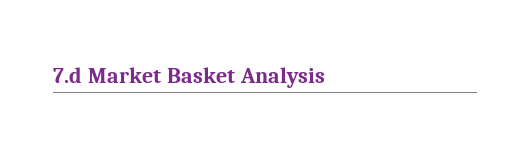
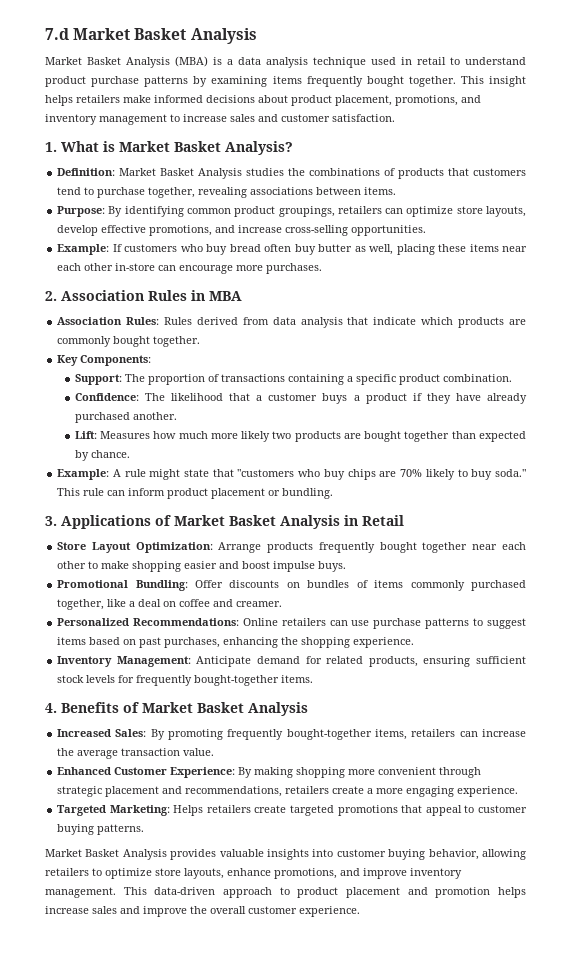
+ Market Basket Analysis (MBA) is a data analysis technique used in retail to understand product purchase patterns by examining items frequently bought together. This insight helps retailers make informed decisions about product placement, promotions, and inventory management to increase sales and customer satisfaction.
+ 1. What is Market Basket Analysis?
+ Definition: Market Basket Analysis studies the combinations of products that customers tend to purchase together, revealing associations between items.
+ Purpose: By identifying common product groupings, retailers can optimize store layouts, develop effective promotions, and increase cross-selling opportunities.
+ Example: If customers who buy bread often buy butter as well, placing these items near each other in-store can encourage more purchases.
+ 2. Association Rules in MBA
+ Association Rules: Rules derived from data analysis that indicate which products are commonly bought together.
+ Key Components:
+ Support: The proportion of transactions containing a specific product combination.
+ Confidence: The likelihood that a customer buys a product if they have already purchased another.
+ Lift: Measures how much more likely two products are bought together than expected by chance.
+ Example: A rule might state that "customers who buy chips are 70% likely to buy soda." This rule can inform product placement or bundling.
+ 3. Applications of Market Basket Analysis in Retail
+ Store Layout Optimization: Arrange products frequently bought together near each other to make shopping easier and boost impulse buys.
+ Promotional Bundling: Offer discounts on bundles of items commonly purchased together, like a deal on coffee and creamer.
+ Personalized Recommendations: Online retailers can use purchase patterns to suggest items based on past purchases, enhancing the shopping experience.
+ Inventory Management: Anticipate demand for related products, ensuring sufficient stock levels for frequently bought-together items.
+ 4. Benefits of Market Basket Analysis
+ Increased Sales: By promoting frequently bought-together items, retailers can increase the average transaction value.
+ Enhanced Customer Experience: By making shopping more convenient through strategic placement and recommendations, retailers create a more engaging experience.
+ Targeted Marketing: Helps retailers create targeted promotions that appeal to customer buying patterns.
+ Market Basket Analysis provides valuable insights into customer buying behavior, allowing retailers to optimize store layouts, enhance promotions, and improve inventory management. This data-driven approach to product placement and promotion helps increase sales and improve the overall customer experience.

